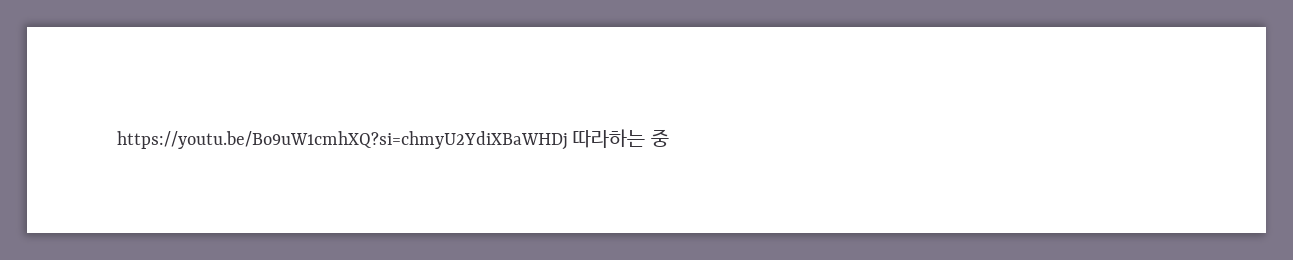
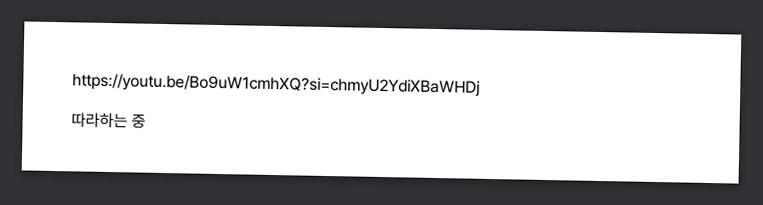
- https://youtu.be/Bo9uW1cmhXQ?si=chmyU2YdiXBaWHDj 따라하는 중
+ https://youtu.be/Bo9uW1cmhXQ?si=chmyU2YdiXBaWHDj
+ 따라하는 중

